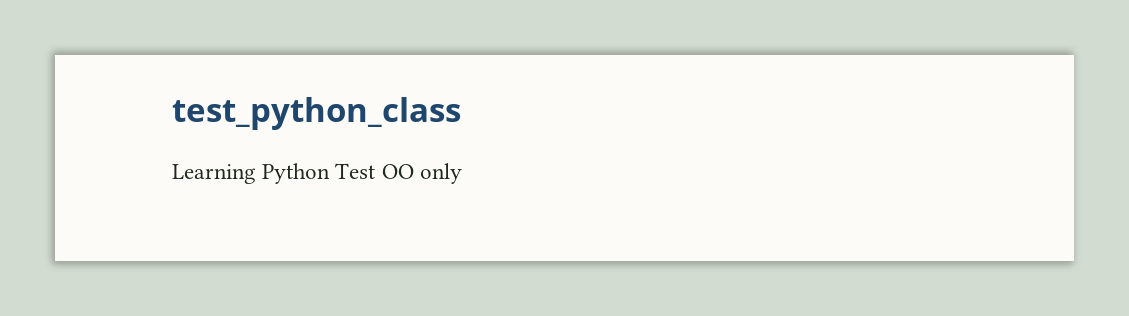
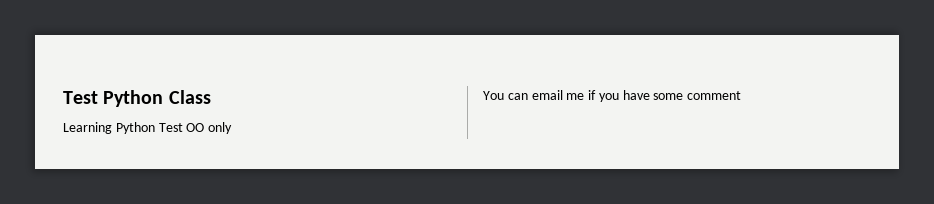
- test_python_class
+ Test Python Class
+ You can email me if you have some comment

